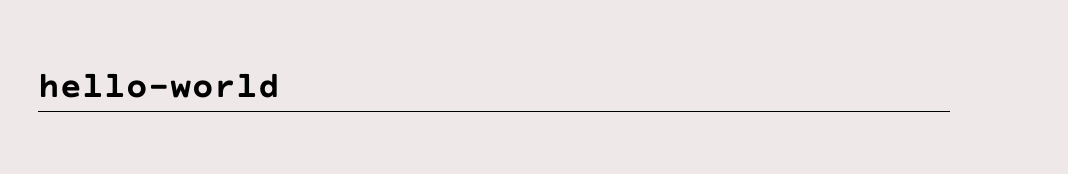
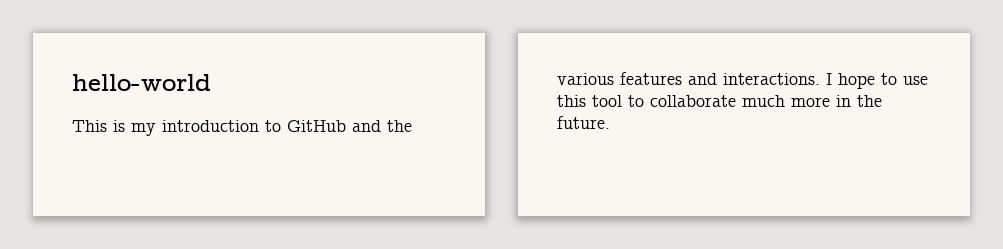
+ This is my introduction to GitHub and the various features and interactions. I hope to use this tool to collaborate much more in the future.

